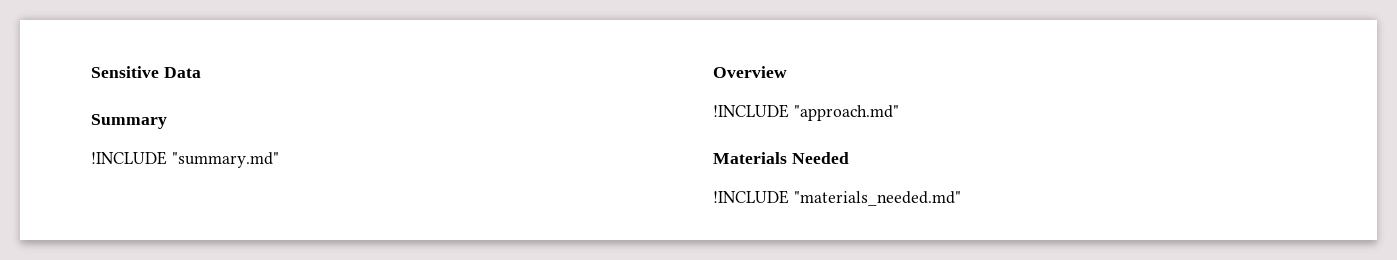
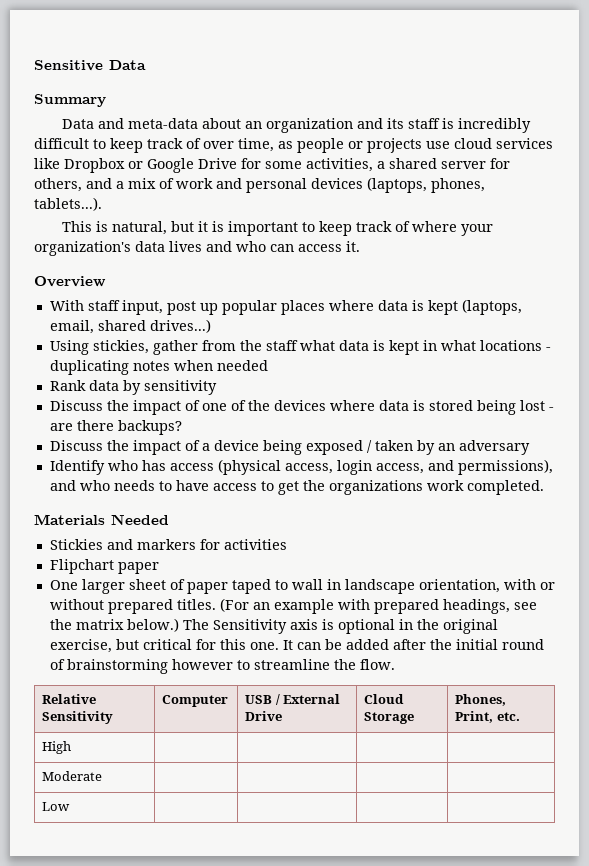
- !INCLUDE "summary.md"
+ Data and meta-data about an organization and its staff is incredibly difficult to keep track of over time, as people or projects use cloud services like Dropbox or Google Drive for some activities, a shared server for others, and a mix of work and personal devices (laptops, phones, tablets...).
+ This is natural, but it is important to keep track of where your organization's data lives and who can access it.
  Overview
- !INCLUDE "approach.md"
+ With staff input, post up popular places where data is kept (laptops, email, shared drives...)
+ Using stickies, gather from the staff what data is kept in what locations - duplicating notes when needed
+ Rank data by sensitivity
+ Discuss the impact of one of the devices where data is stored being lost - are there backups?
+ Discuss the impact of a device being exposed / taken by an adversary
+ Identify who has access (physical access, login access, and permissions), and who needs to have access to get the organizations work completed.
  Materials Needed
- !INCLUDE "materials_needed.md"
+ Stickies and markers for activities
+ Flipchart paper
+ One larger sheet of paper taped to wall in landscape orientation, with or without prepared titles. (For an example with prepared headings, see the matrix below.) The Sensitivity axis is optional in the original exercise, but critical for this one. It can be added after the initial round of brainstorming however to streamline the flow.
+ Relative Sensitivity | Computer | USB / External Drive | Cloud Storage | Phones, Print, etc.
+ High | | | |
+ Moderate | | | |
+ Low | | | |

